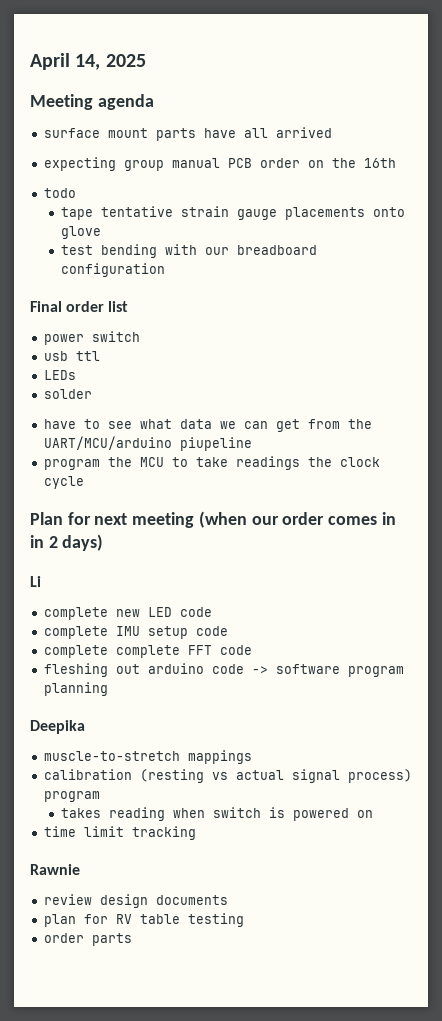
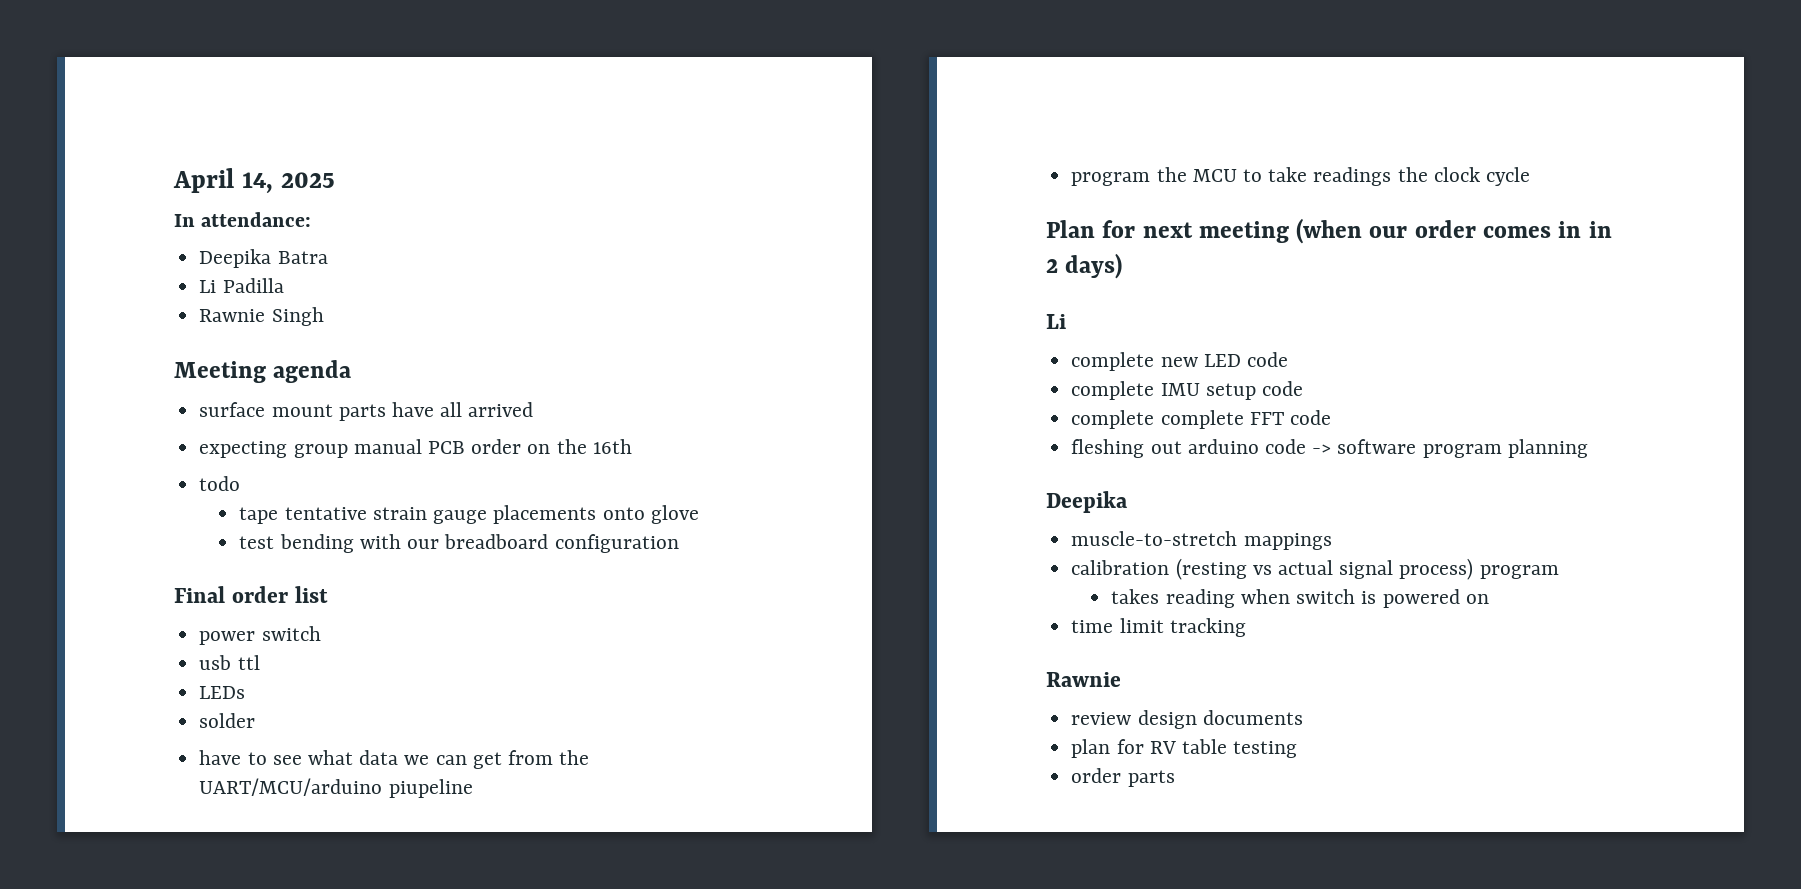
+ In attendance:
+ Deepika Batra
+ Li Padilla
+ Rawnie Singh

